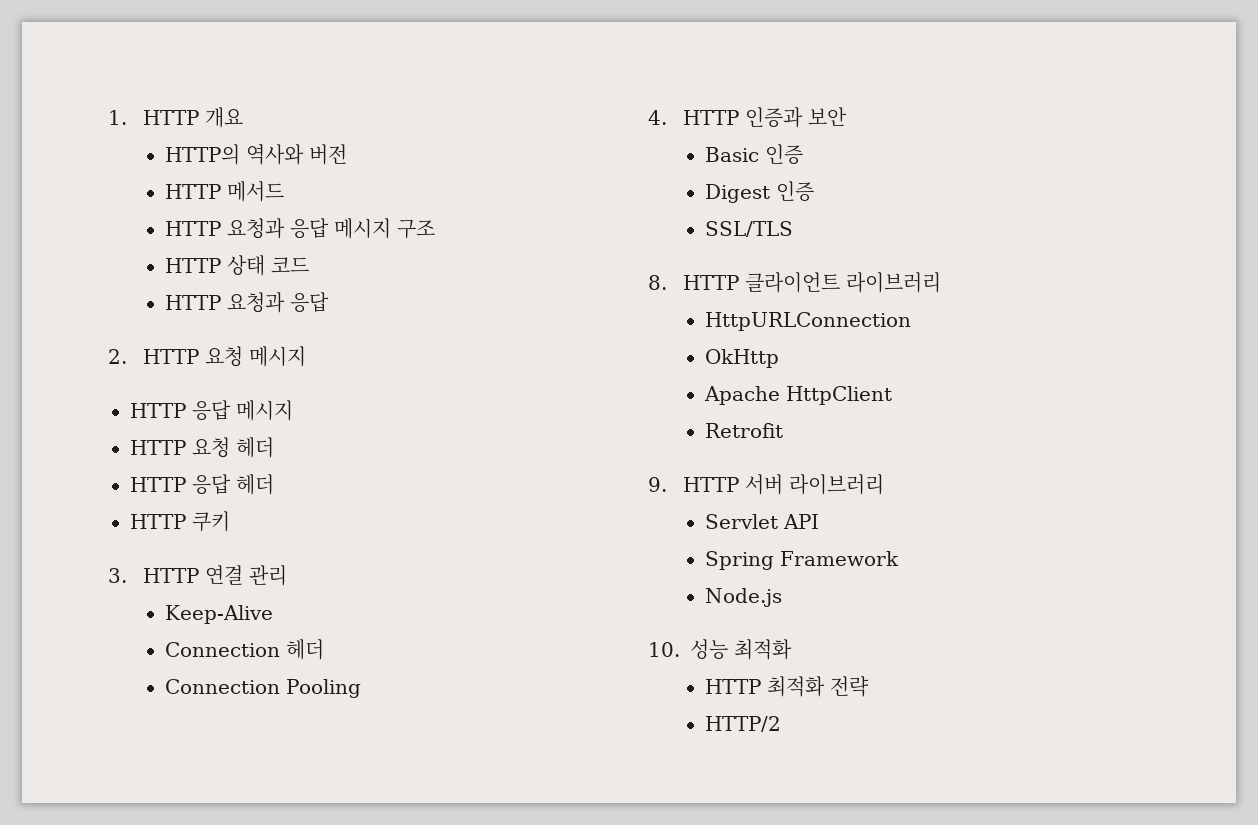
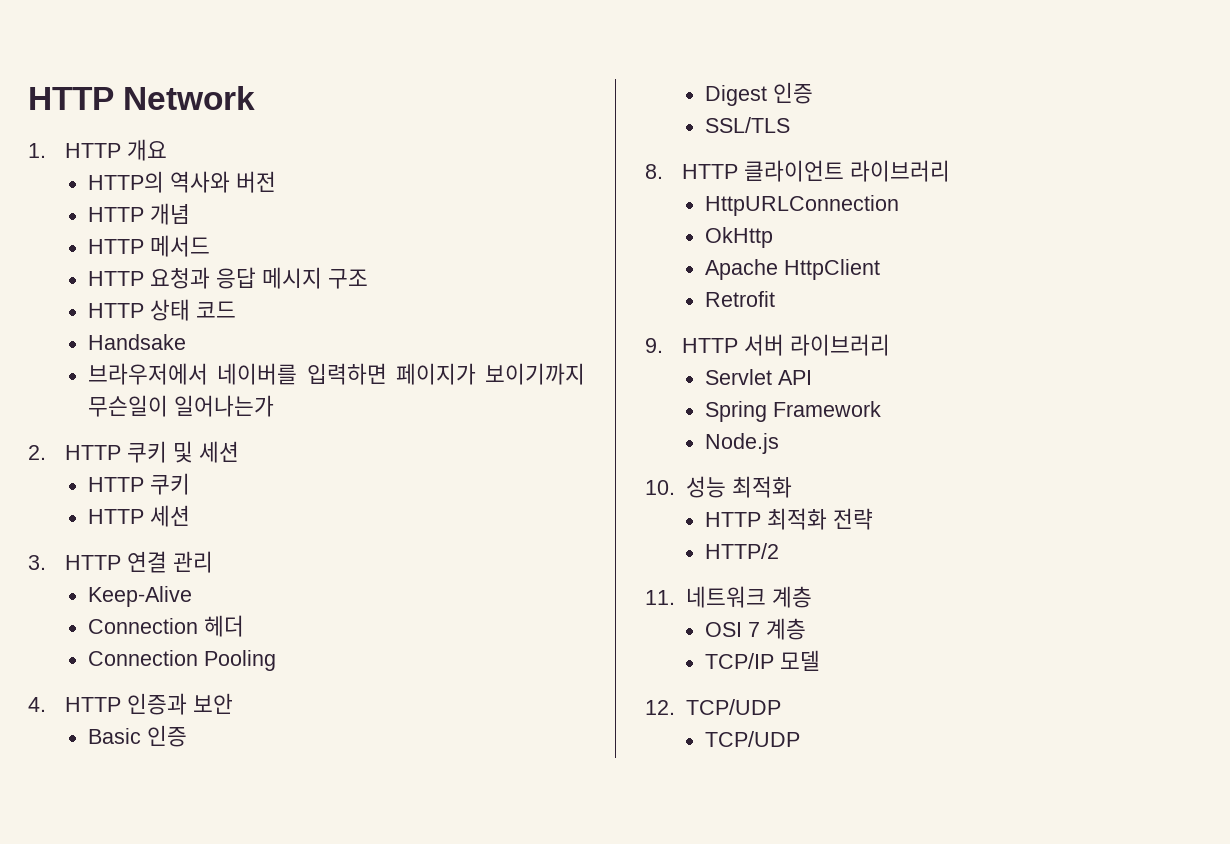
+ HTTP Network
+ HTTP 개념
  HTTP 상태 코드
- HTTP 요청과 응답
- 2. HTTP 요청 메시지
- HTTP 응답 메시지
- HTTP 요청 헤더
- HTTP 응답 헤더
+ Handsake
+ 브라우저에서 네이버를 입력하면 페이지가 보이기까지 무슨일이 일어나는가
+ 2. HTTP 쿠키 및 세션
  HTTP 쿠키
+ HTTP 세션
+ 11. 네트워크 계층
+ OSI 7 계층
+ TCP/IP 모델
+ 12. TCP/UDP
+ TCP/UDP

